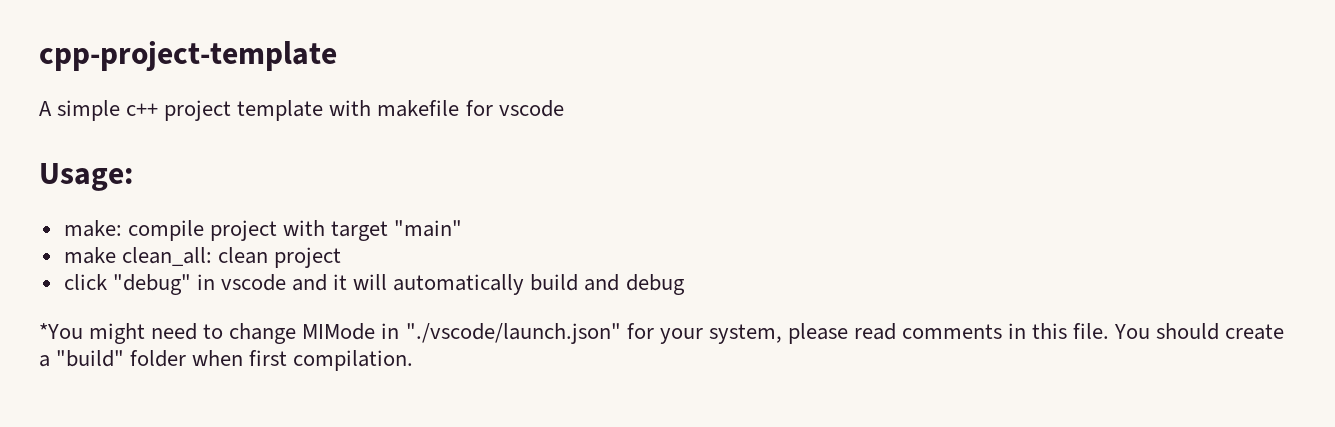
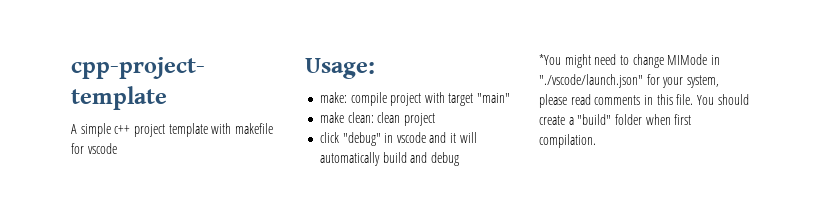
- make clean_all: clean project
+ make clean: clean project

